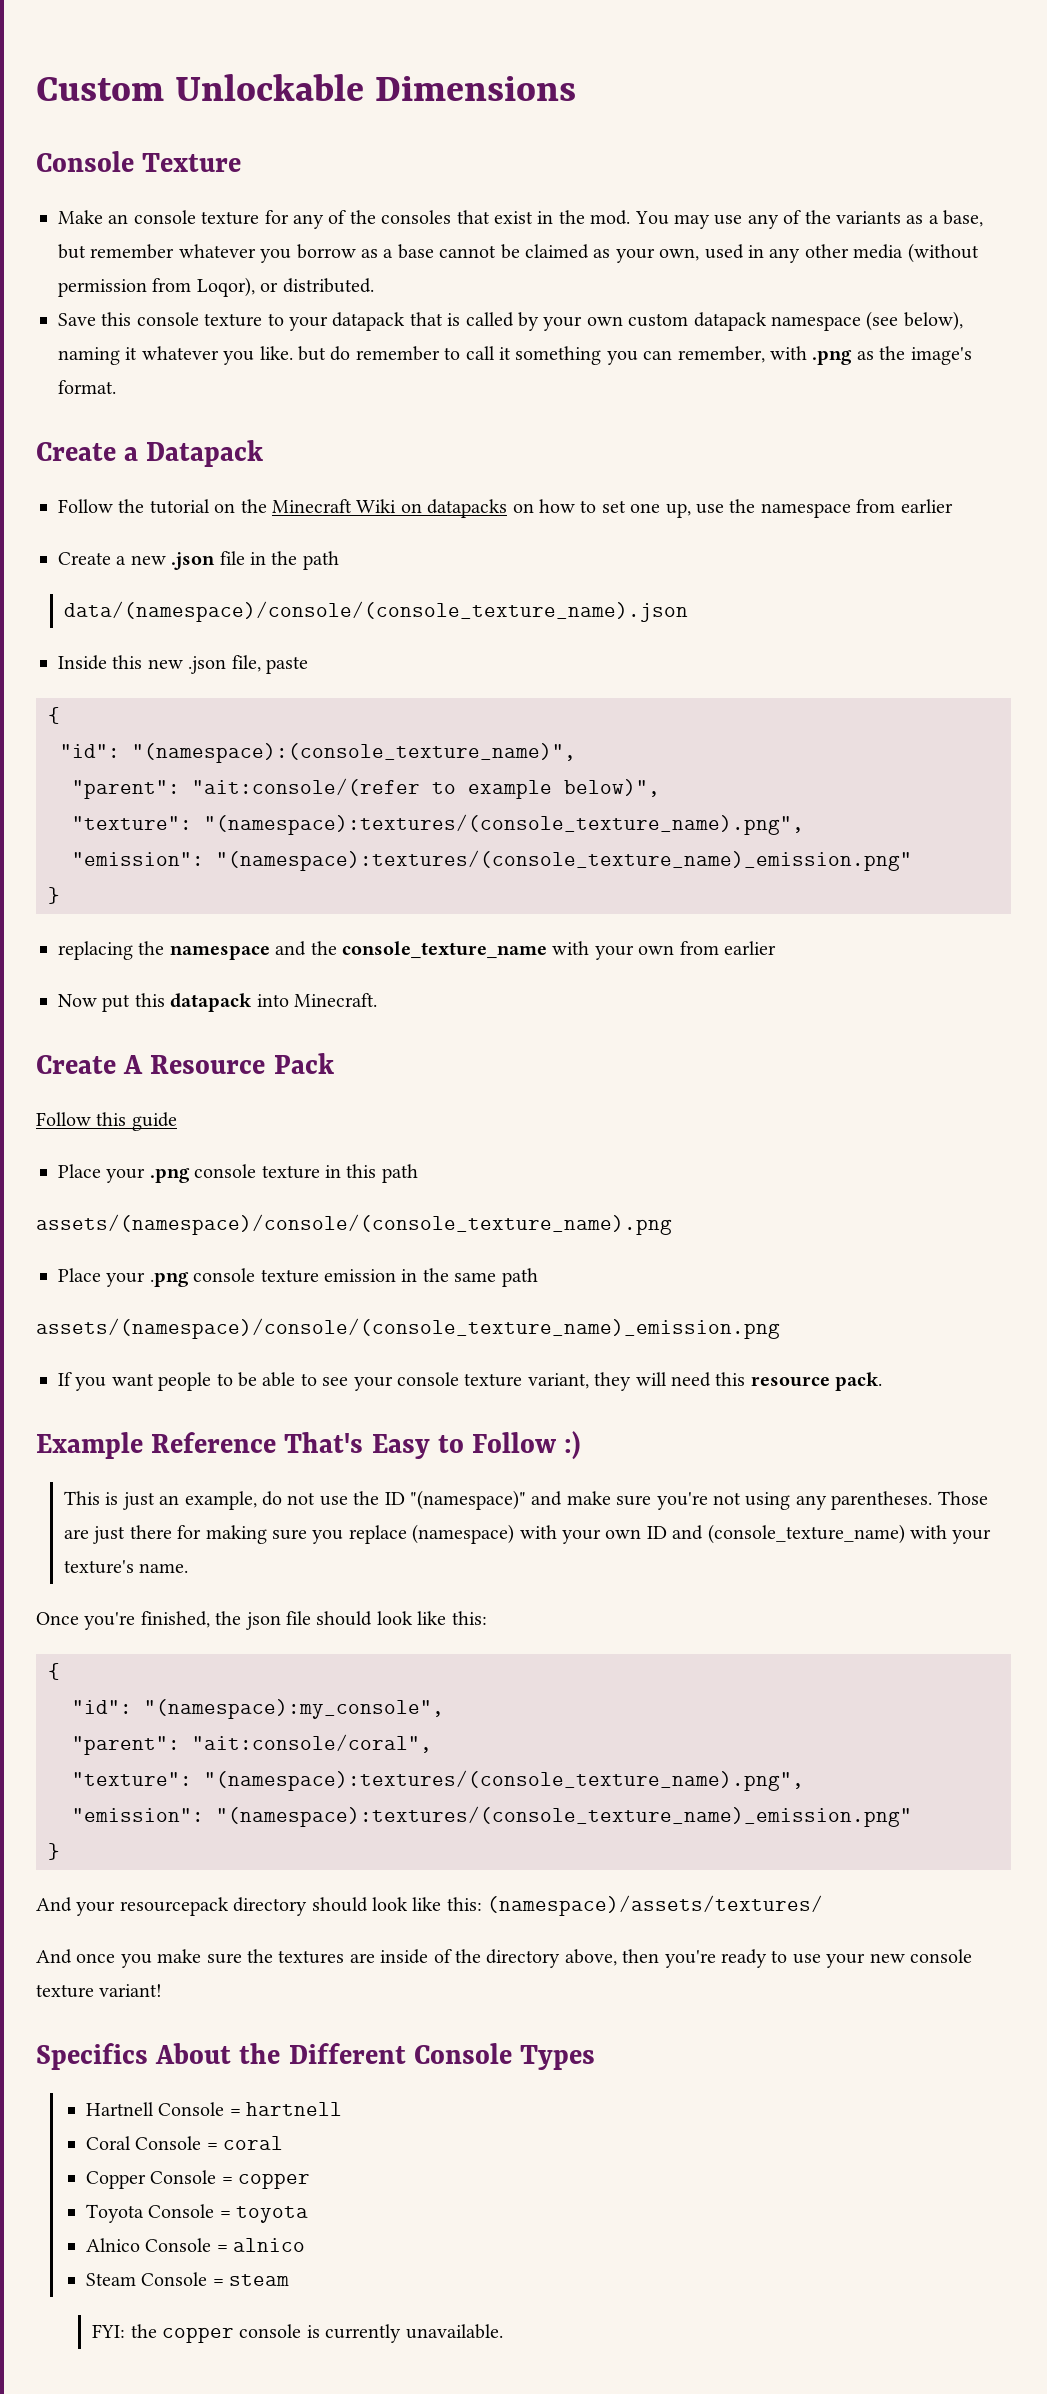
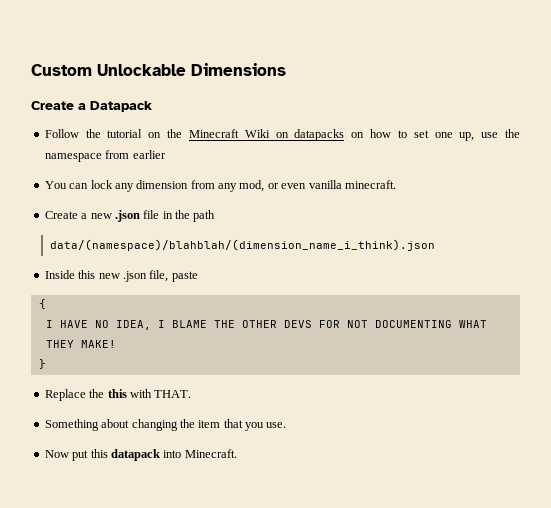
- Console Texture
- Make an console texture for any of the consoles that exist in the mod. You may use any of the variants as a base, but remember whatever you borrow as a base cannot be claimed as your own, used in any other media (without permission from Loqor), or distributed.
- Save this console texture to your datapack that is called by your own custom datapack namespace (see below), naming it whatever you like. but do remember to call it something you can remember, with .png as the image's format.
+ You can lock any dimension from any mod, or even vanilla minecraft.
- data/(namespace)/console/(console_texture_name).json
+ data/(namespace)/blahblah/(dimension_name_i_think).json
- "id": "(namespace):(console_texture_name)",
- "parent": "ait:console/(refer to example below)",
- "texture": "(namespace):textures/(console_texture_name).png",
- "emission": "(namespace):textures/(console_texture_name)_emission.png"
+ I HAVE NO IDEA, I BLAME THE OTHER DEVS FOR NOT DOCUMENTING WHAT THEY MAKE!
  }
- replacing the namespace and the console_texture_name with your own from earlier
+ Replace the this with THAT.
+ Something about changing the item that you use.
- Create A Resource Pack
- Follow this guide
- Place your .png console texture in this path
- assets/(namespace)/console/(console_texture_name).png
- Place your .png console texture emission in the same path
- assets/(namespace)/console/(console_texture_name)_emission.png
- If you want people to be able to see your console texture variant, they will need this resource pack.
- Example Reference That's Easy to Follow :)
- This is just an example, do not use the ID "(namespace)" and make sure you're not using any parentheses. Those are just there for making sure you replace (namespace) with your own ID and (console_texture_name) with your texture's name.
- Once you're finished, the json file should look like this:
- {
- "id": "(namespace):my_console",
- "parent": "ait:console/coral",
- "texture": "(namespace):textures/(console_texture_name).png",
- "emission": "(namespace):textures/(console_texture_name)_emission.png"
- }
- And your resourcepack directory should look like this: (namespace)/assets/textures/
- And once you make sure the textures are inside of the directory above, then you're ready to use your new console texture variant!
- Specifics About the Different Console Types
- Hartnell Console = hartnell
- Coral Console = coral
- Copper Console = copper
- Toyota Console = toyota
- Alnico Console = alnico
- Steam Console = steam
- FYI: the copper console is currently unavailable.

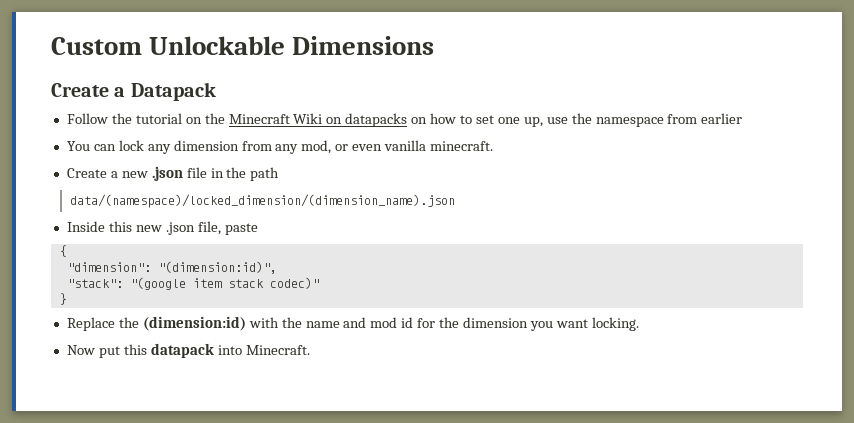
- data/(namespace)/blahblah/(dimension_name_i_think).json
+ data/(namespace)/locked_dimension/(dimension_name).json
- I HAVE NO IDEA, I BLAME THE OTHER DEVS FOR NOT DOCUMENTING WHAT THEY MAKE!
+ "dimension": "(dimension:id)",
+ "stack": "(google item stack codec)"
  }
- Replace the this with THAT.
- Something about changing the item that you use.
+ Replace the (dimension:id) with the name and mod id for the dimension you want locking.

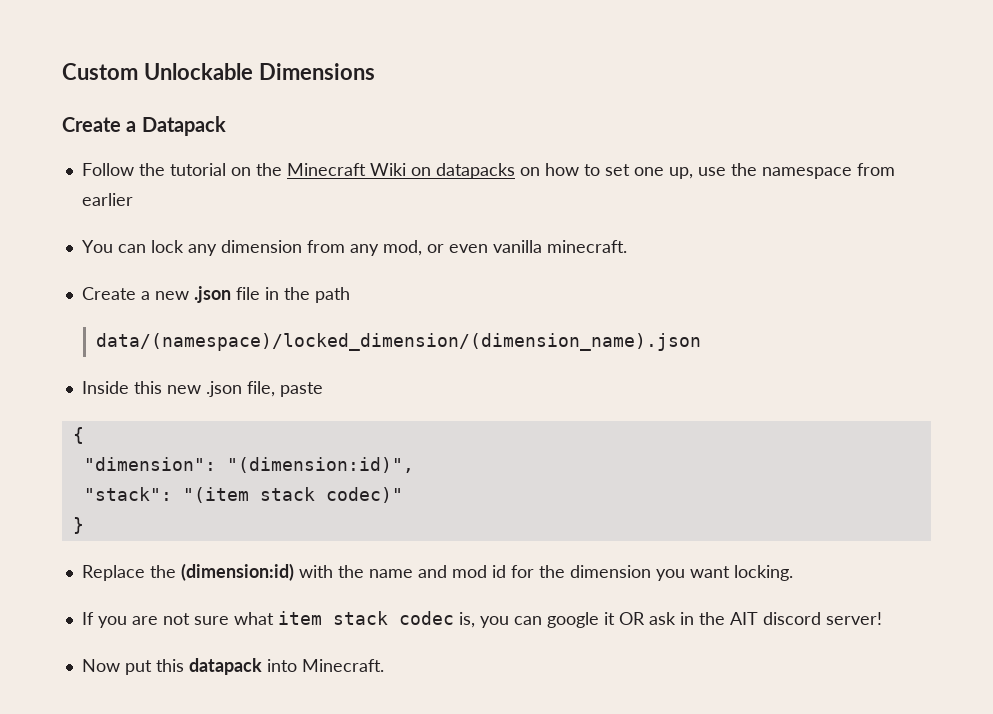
- "stack": "(google item stack codec)"
+ "stack": "(item stack codec)"
+ If you are not sure what item stack codec is, you can google it OR ask in the AIT discord server!

